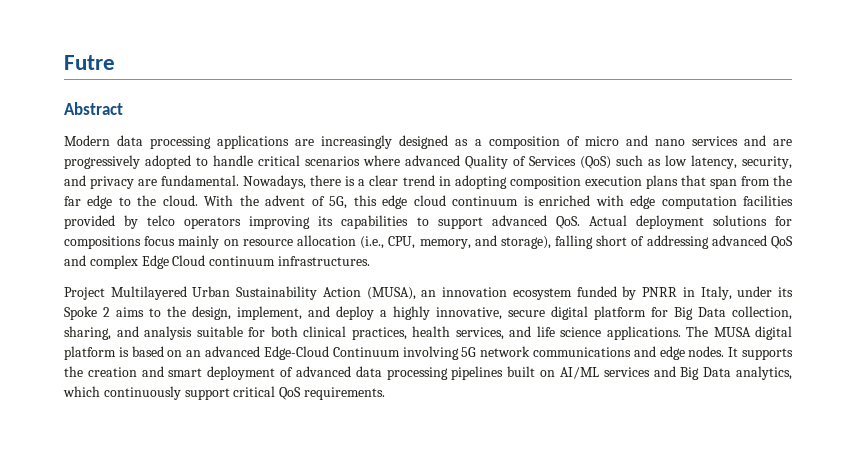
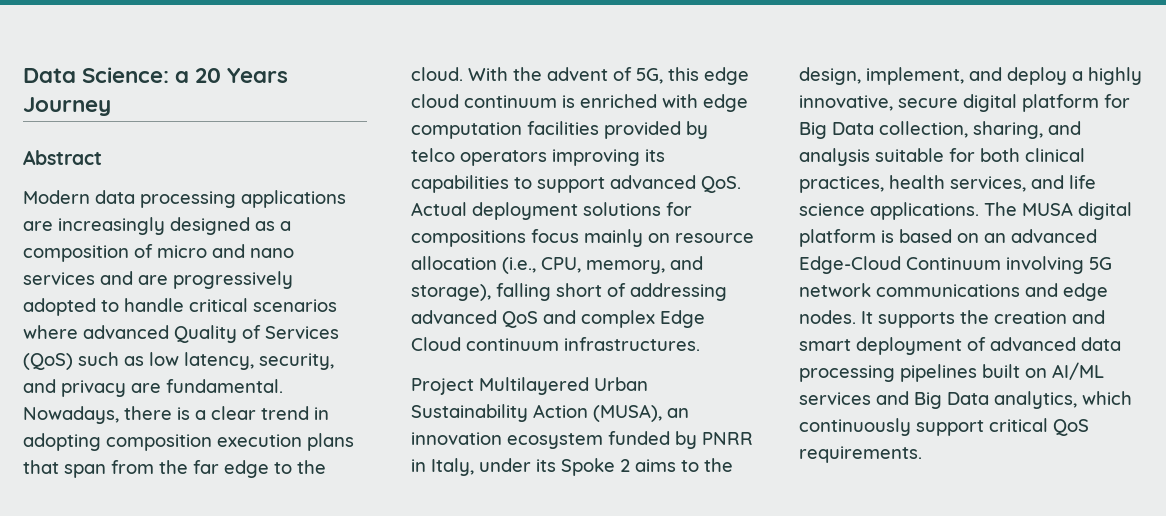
- Futre
+ Data Science: a 20 Years Journey

